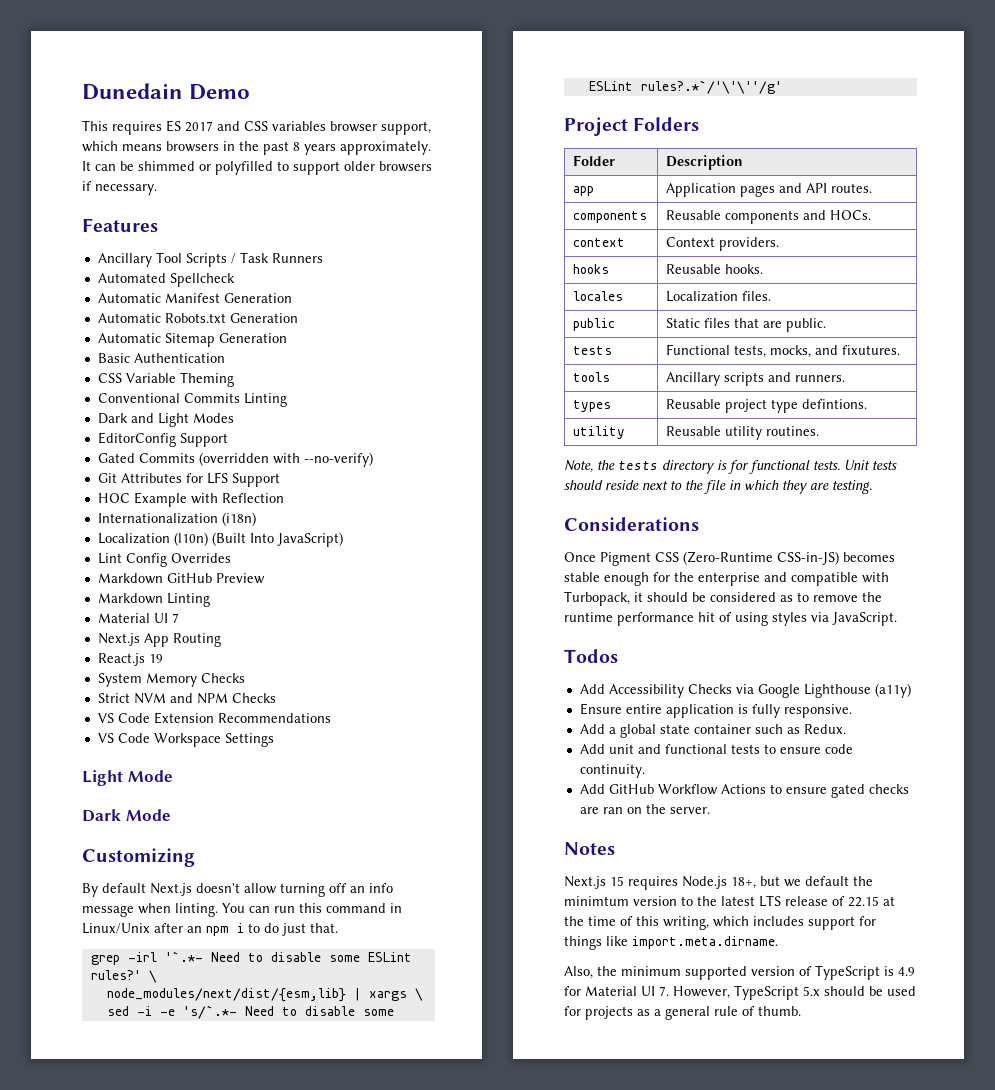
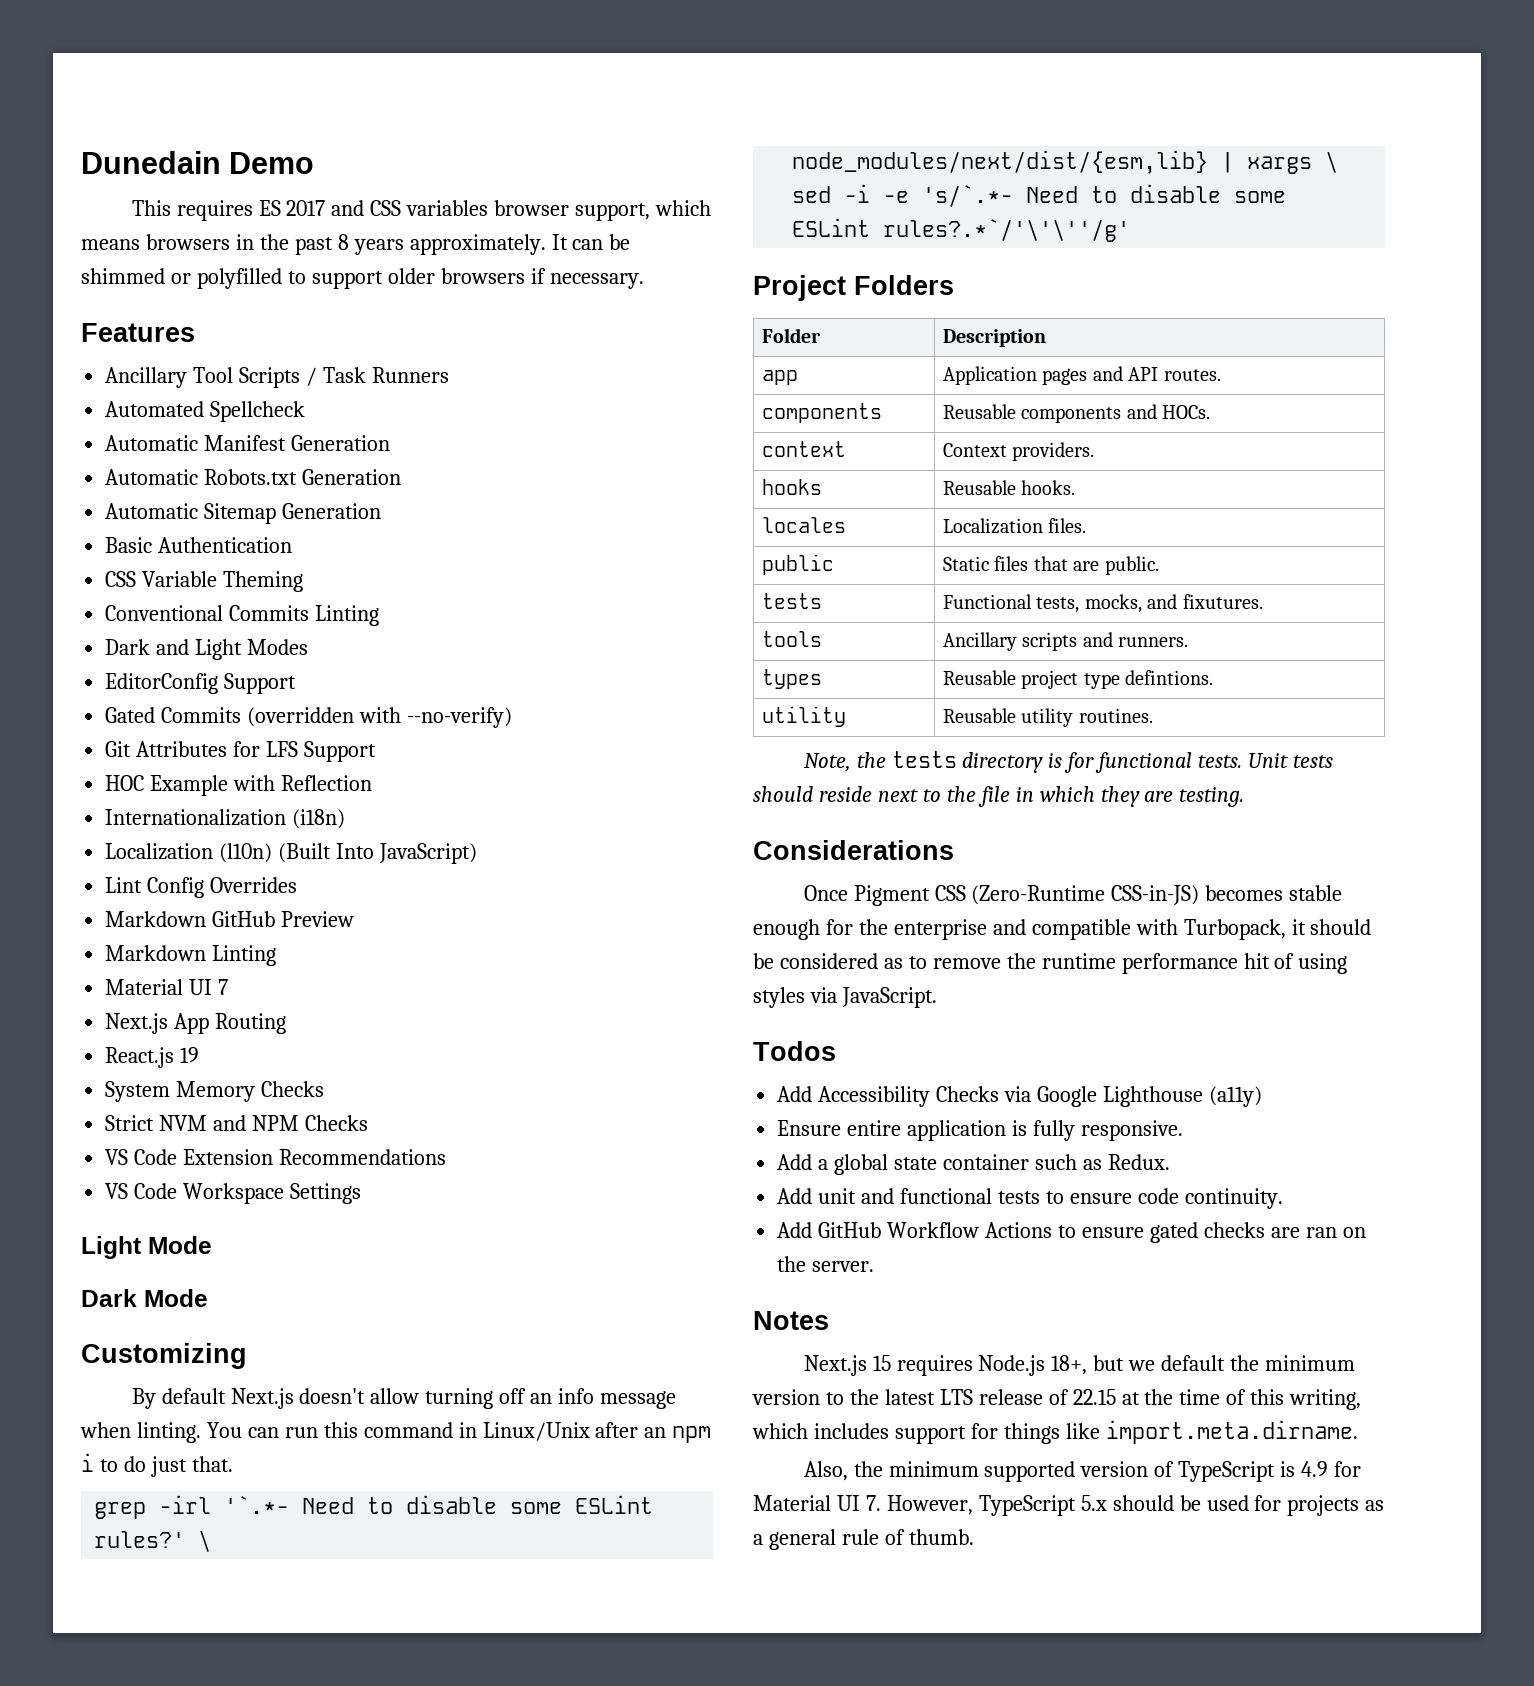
- Next.js 15 requires Node.js 18+, but we default the minimtum version to the latest LTS release of 22.15 at the time of this writing, which includes support for things like import.meta.dirname.
+ Next.js 15 requires Node.js 18+, but we default the minimum version to the latest LTS release of 22.15 at the time of this writing, which includes support for things like import.meta.dirname.

